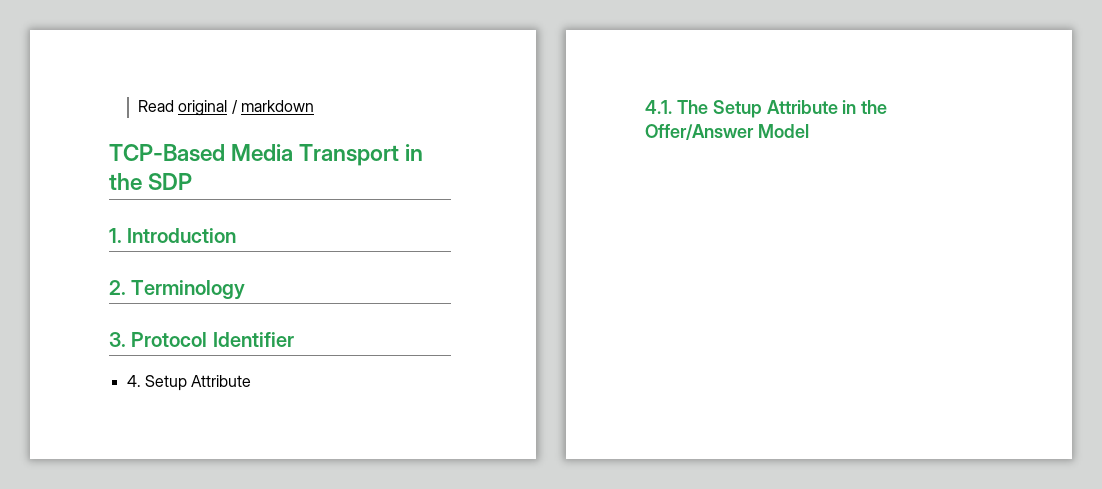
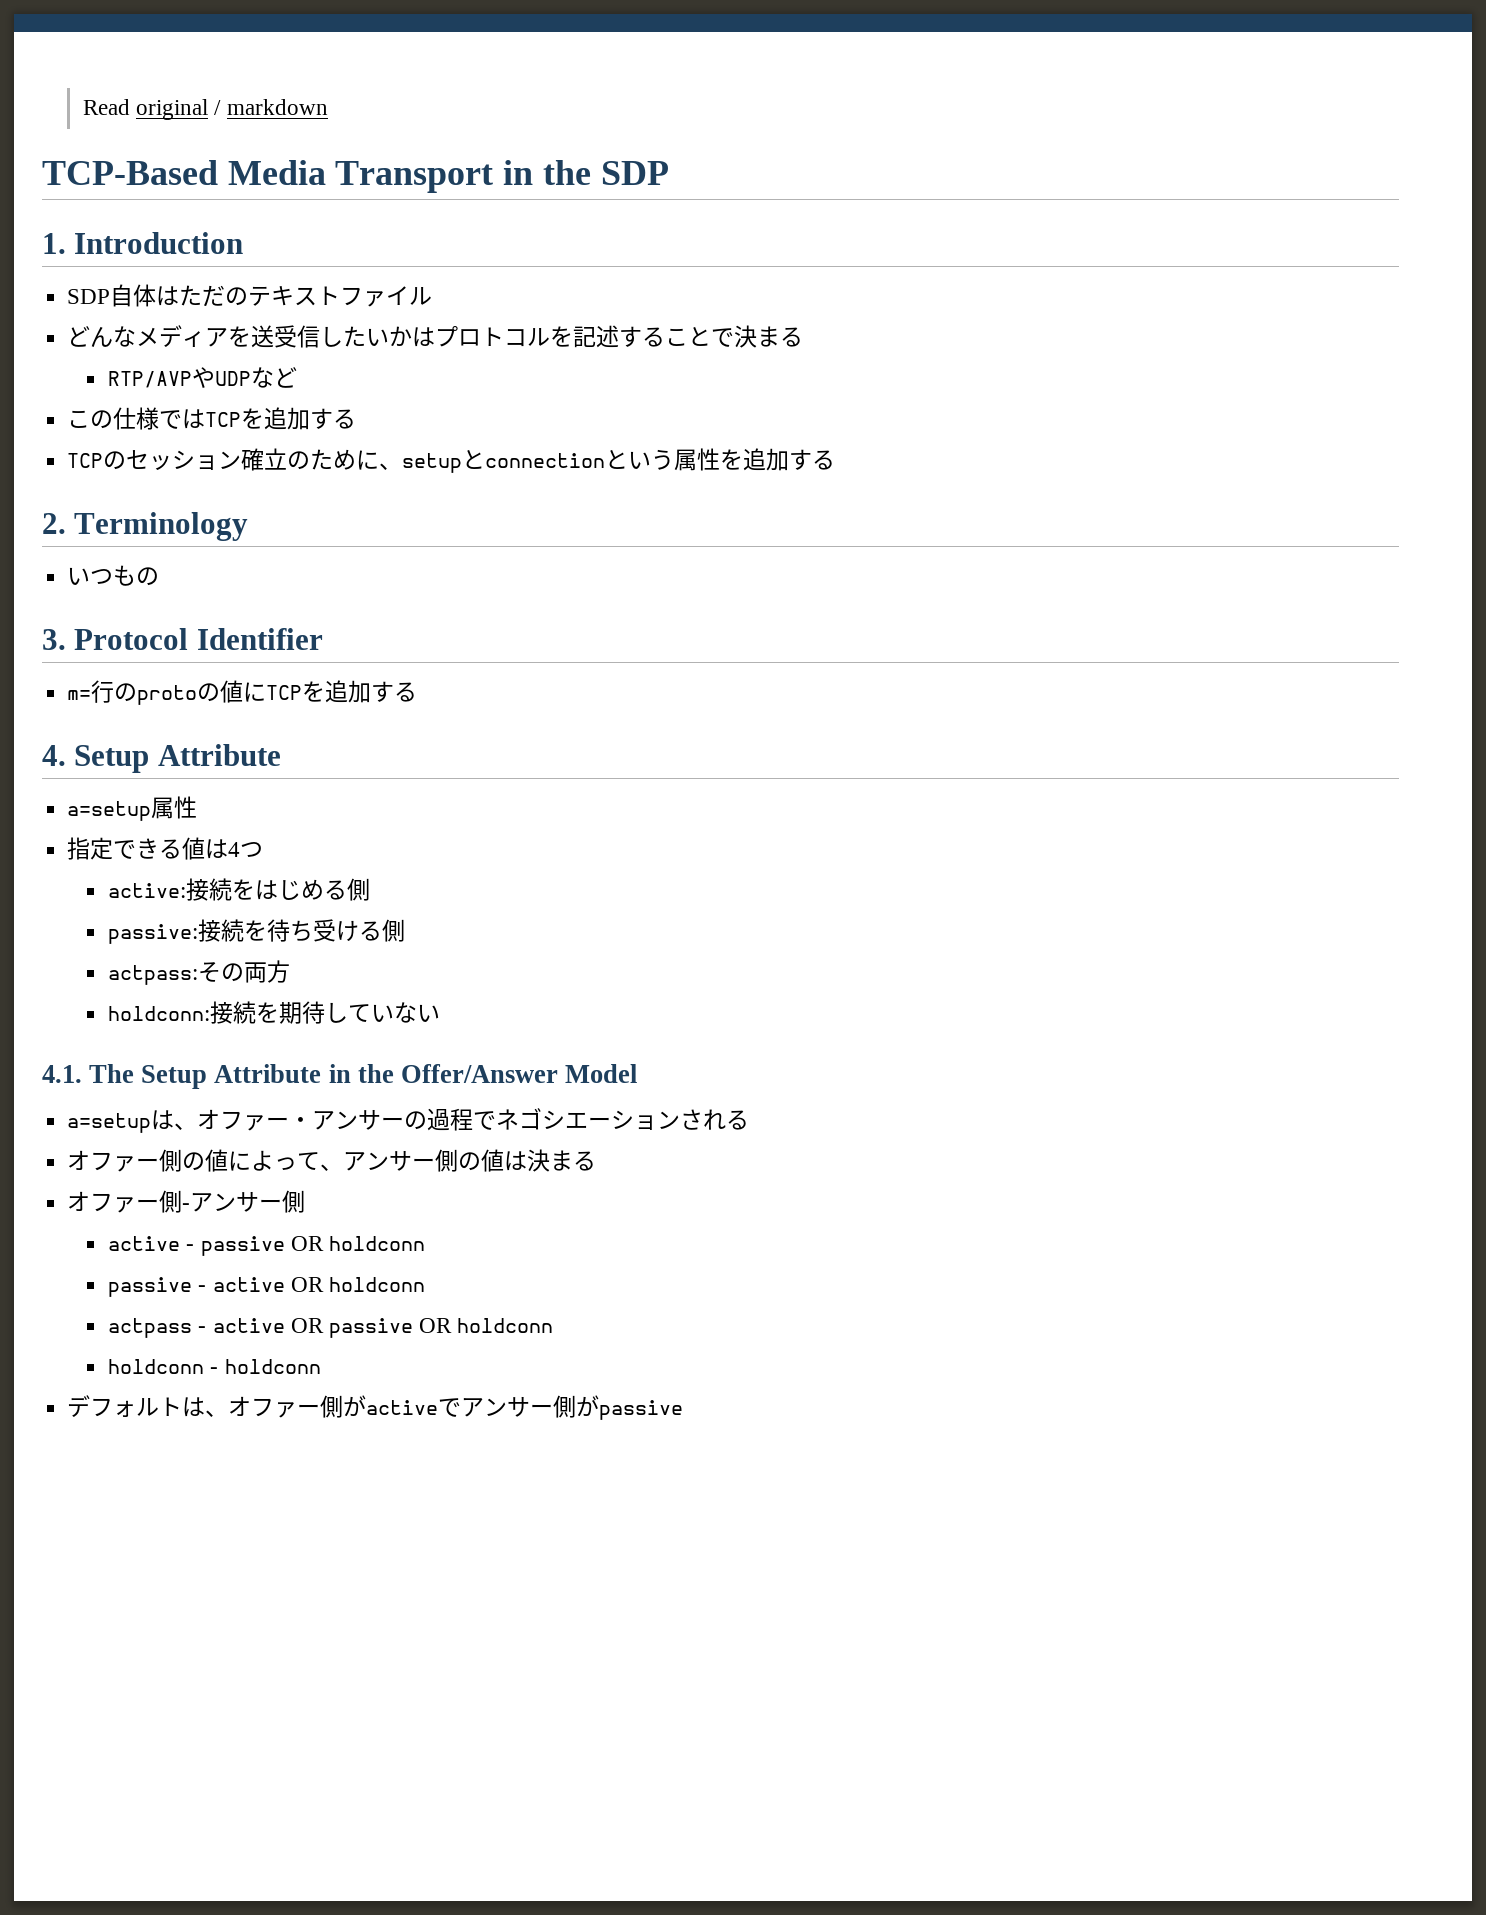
+ SDP自体はただのテキストファイル
+ どんなメディアを送受信したいかはプロトコルを記述することで決まる
+ RTP/AVPやUDPなど
+ この仕様ではTCPを追加する
+ TCPのセッション確立のために、setupとconnectionという属性を追加する
+ いつもの
+ m=行のprotoの値にTCPを追加する
  4. Setup Attribute
+ a=setup属性
+ 指定できる値は4つ
+ active:接続をはじめる側
+ passive:接続を待ち受ける側
+ actpass:その両方
+ holdconn:接続を期待していない
+ a=setupは、オファー・アンサーの過程でネゴシエーションされる
+ オファー側の値によって、アンサー側の値は決まる
+ オファー側-アンサー側
+ active - passive OR holdconn
+ passive - active OR holdconn
+ actpass - active OR passive OR holdconn
+ holdconn - holdconn
+ デフォルトは、オファー側がactiveでアンサー側がpassive

